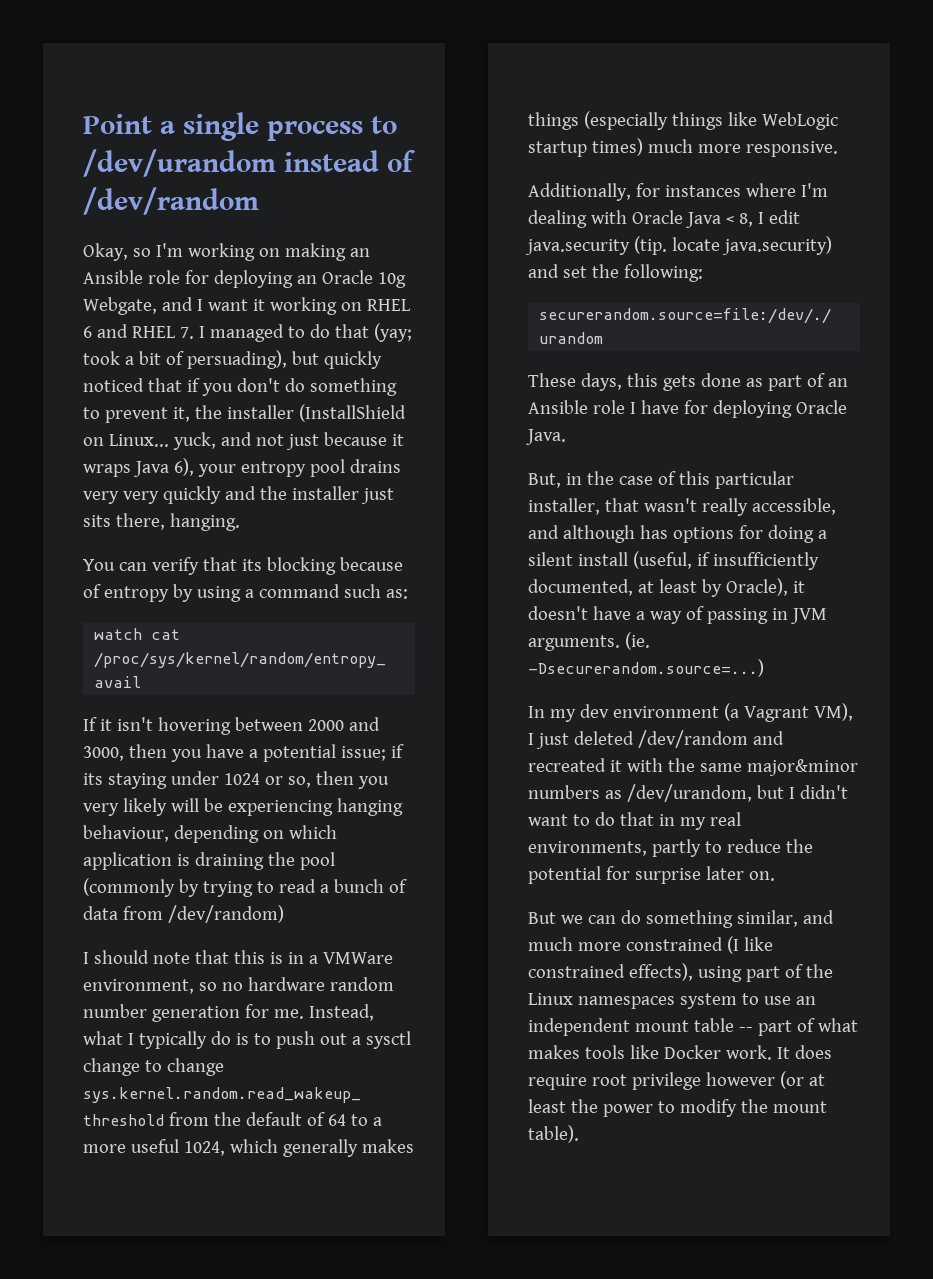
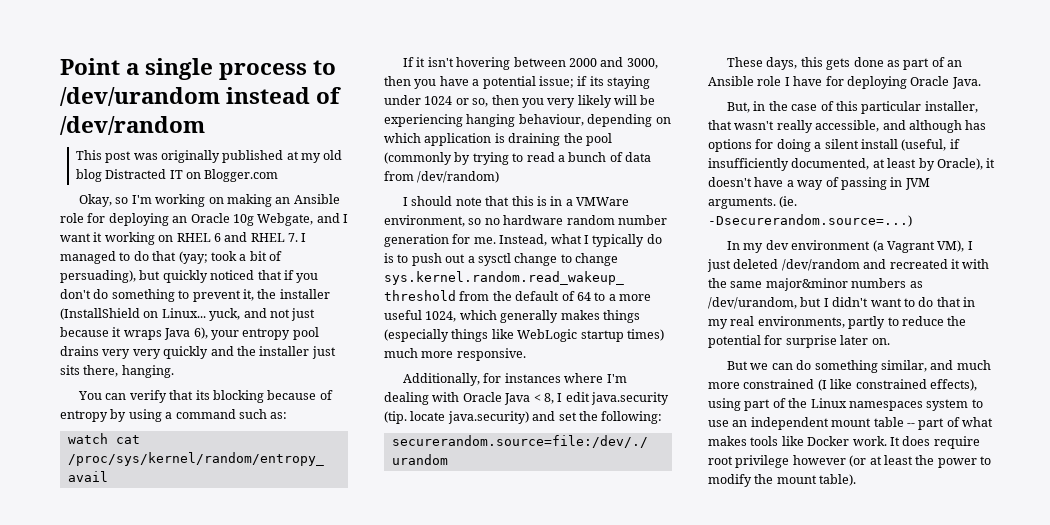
+ This post was originally published at my old blog Distracted IT on Blogger.com

